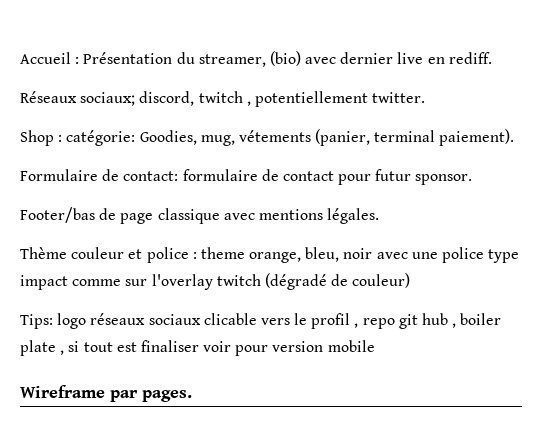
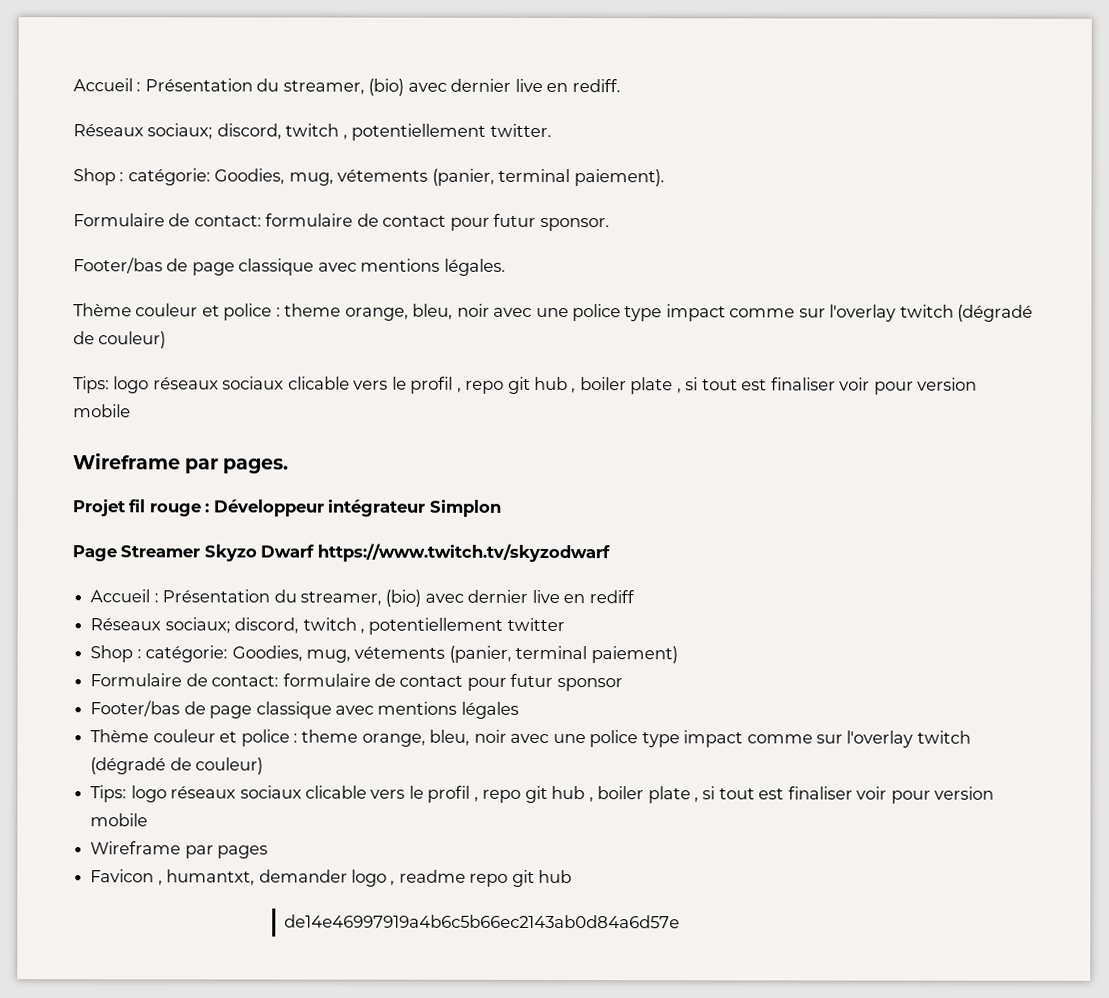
+ Projet fil rouge : Développeur intégrateur Simplon
+ Page Streamer Skyzo Dwarf https://www.twitch.tv/skyzodwarf
+ Accueil : Présentation du streamer, (bio) avec dernier live en rediff
+ Réseaux sociaux; discord, twitch , potentiellement twitter
+ Shop : catégorie: Goodies, mug, vétements (panier, terminal paiement)
+ Formulaire de contact: formulaire de contact pour futur sponsor
+ Footer/bas de page classique avec mentions légales
+ Thème couleur et police : theme orange, bleu, noir avec une police type impact comme sur l'overlay twitch (dégradé de couleur)
+ Tips: logo réseaux sociaux clicable vers le profil , repo git hub , boiler plate , si tout est finaliser voir pour version mobile
+ Wireframe par pages
+ Favicon , humantxt, demander logo , readme repo git hub
+ de14e46997919a4b6c5b66ec2143ab0d84a6d57e

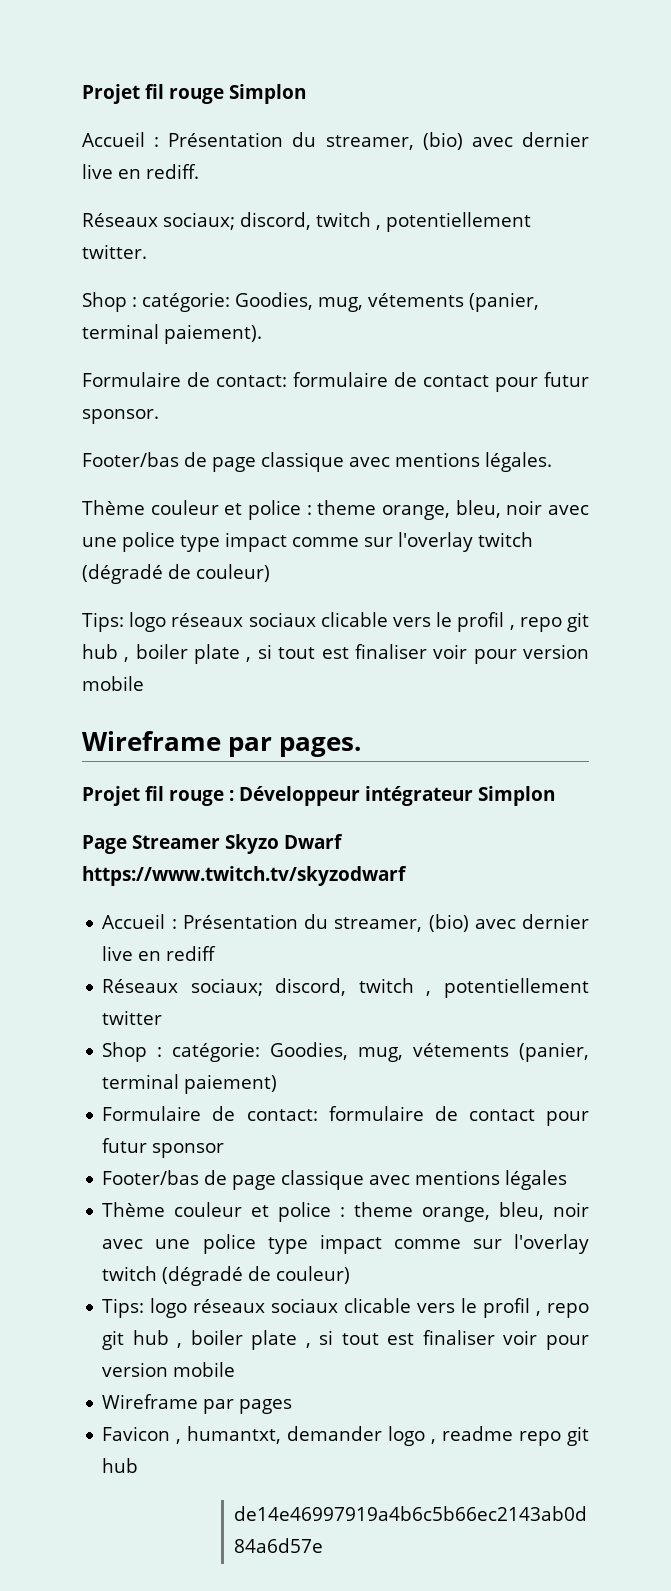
+ Projet fil rouge Simplon

